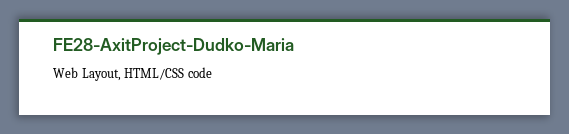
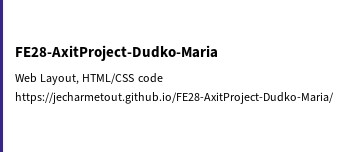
- Web Layout, HTML/CSS code
+ Web Layout, HTML/CSS code https://jecharmetout.github.io/FE28-AxitProject-Dudko-Maria/

